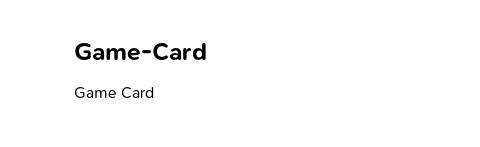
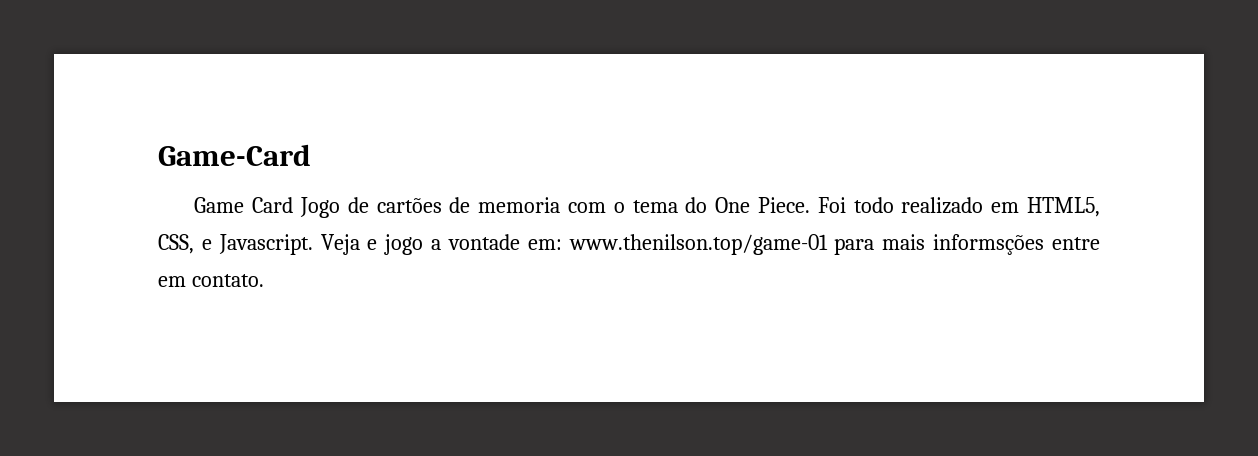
- Game Card
+ Game Card Jogo de cartões de memoria com o tema do One Piece. Foi todo realizado em HTML5, CSS, e Javascript. Veja e jogo a vontade em: www.thenilson.top/game-01 para mais informsções entre em contato.

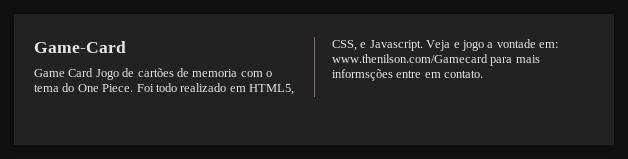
- Veja e jogo a vontade em: www.thenilson.top/game-01 para mais informsções entre em contato.
+ Veja e jogo a vontade em: www.thenilson.com/Gamecard para mais informsções entre em contato.

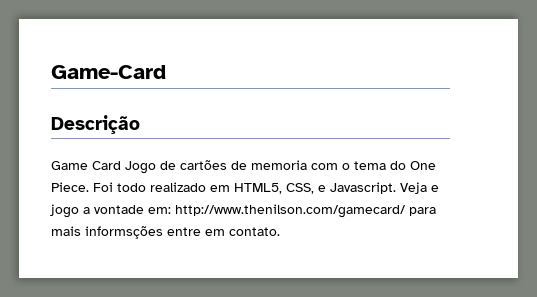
+ Descrição
- Veja e jogo a vontade em: www.thenilson.com/Gamecard para mais informsções entre em contato.
+ Veja e jogo a vontade em: http://www.thenilson.com/gamecard/ para mais informsções entre em contato.

